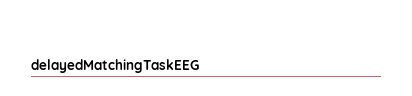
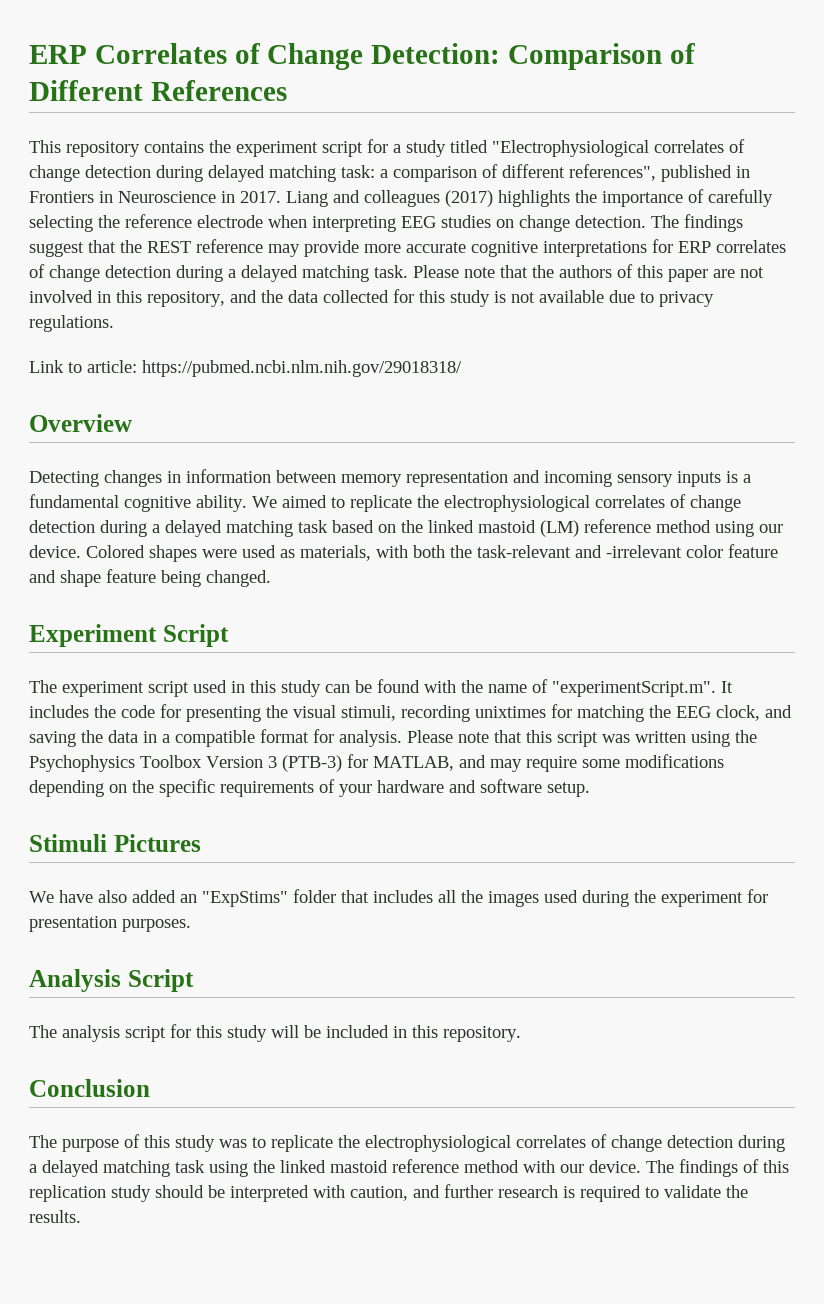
- delayedMatchingTaskEEG
+ ERP Correlates of Change Detection: Comparison of Different References
+ This repository contains the experiment script for a study titled "Electrophysiological correlates of change detection during delayed matching task: a comparison of different references", published in Frontiers in Neuroscience in 2017. Liang and colleagues (2017) highlights the importance of carefully selecting the reference electrode when interpreting EEG studies on change detection. The findings suggest that the REST reference may provide more accurate cognitive interpretations for ERP correlates of change detection during a delayed matching task. Please note that the authors of this paper are not involved in this repository, and the data collected for this study is not available due to privacy regulations.
+ Link to article: https://pubmed.ncbi.nlm.nih.gov/29018318/
+ Overview
+ Detecting changes in information between memory representation and incoming sensory inputs is a fundamental cognitive ability. We aimed to replicate the electrophysiological correlates of change detection during a delayed matching task based on the linked mastoid (LM) reference method using our device. Colored shapes were used as materials, with both the task-relevant and -irrelevant color feature and shape feature being changed.
+ Experiment Script
+ The experiment script used in this study can be found with the name of "experimentScript.m". It includes the code for presenting the visual stimuli, recording unixtimes for matching the EEG clock, and saving the data in a compatible format for analysis. Please note that this script was written using the Psychophysics Toolbox Version 3 (PTB-3) for MATLAB, and may require some modifications depending on the specific requirements of your hardware and software setup.
+ Stimuli Pictures
+ We have also added an "ExpStims" folder that includes all the images used during the experiment for presentation purposes.
+ Analysis Script
+ The analysis script for this study will be included in this repository.
+ Conclusion
+ The purpose of this study was to replicate the electrophysiological correlates of change detection during a delayed matching task using the linked mastoid reference method with our device. The findings of this replication study should be interpreted with caution, and further research is required to validate the results.

